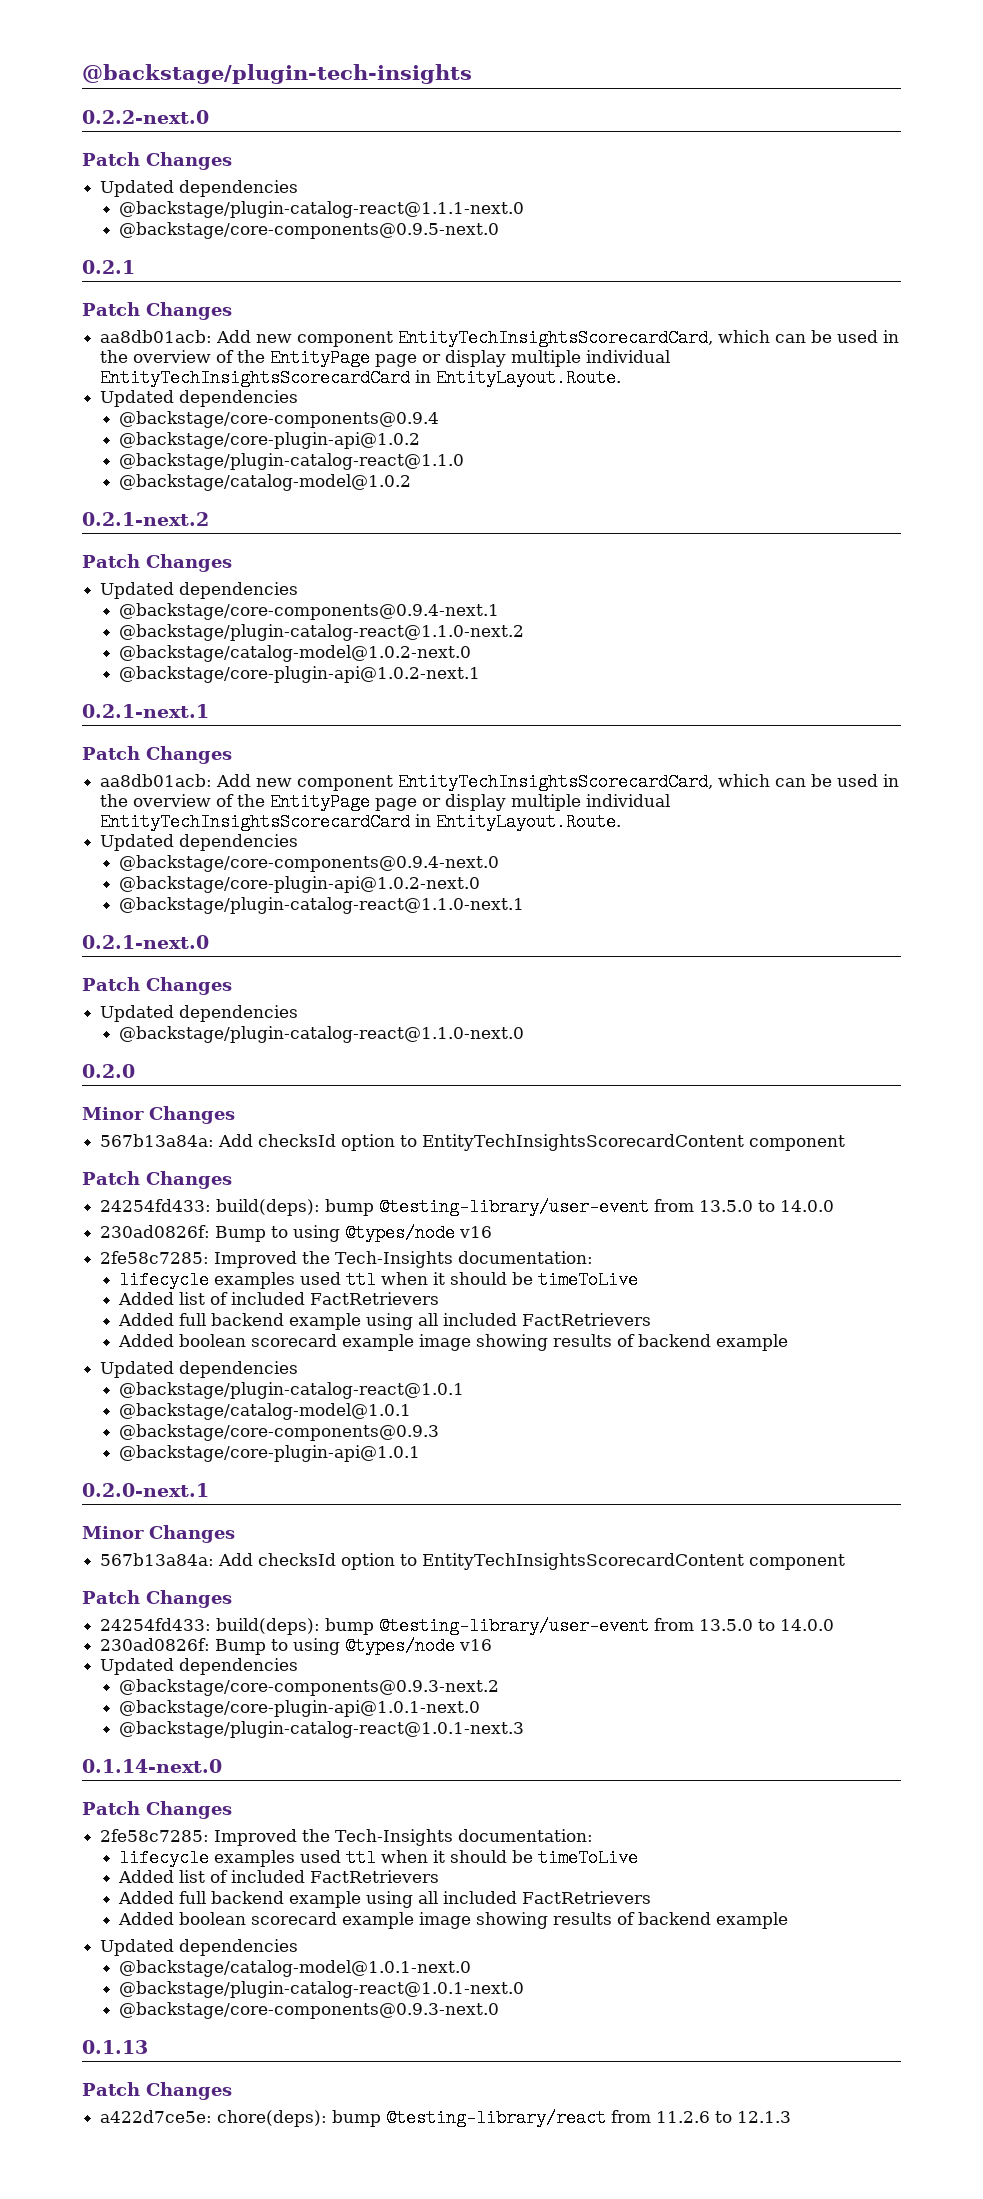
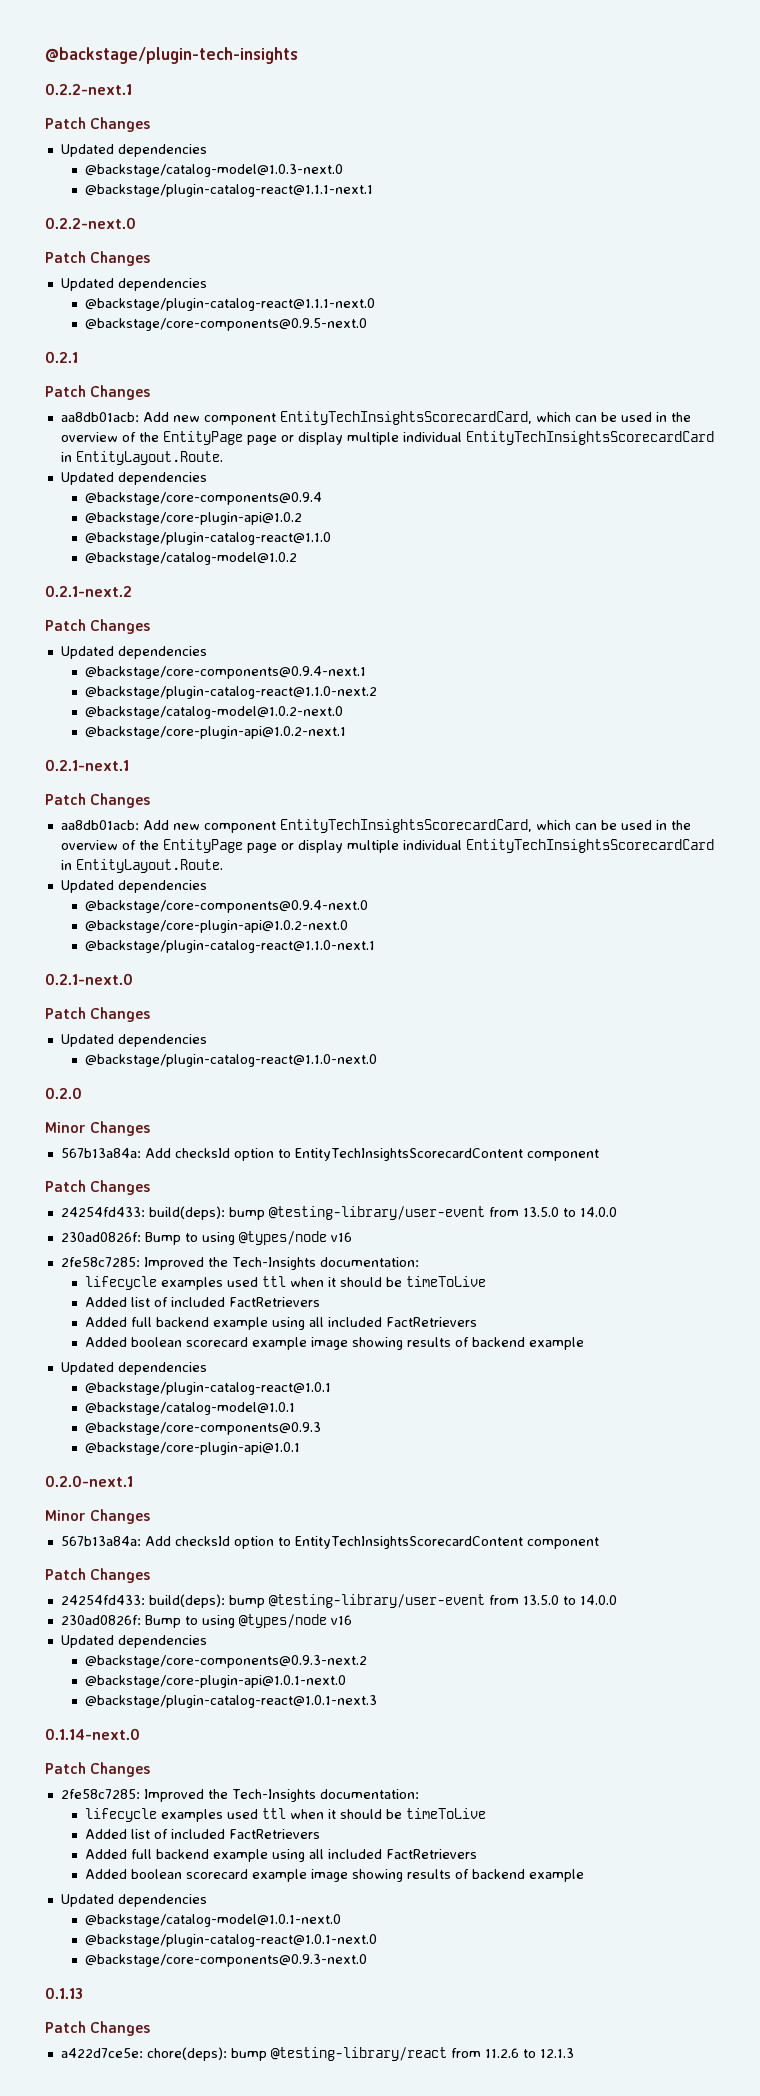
+ 0.2.2-next.1
+ Patch Changes
+ Updated dependencies
+ @backstage/catalog-model@1.0.3-next.0
+ @backstage/plugin-catalog-react@1.1.1-next.1

